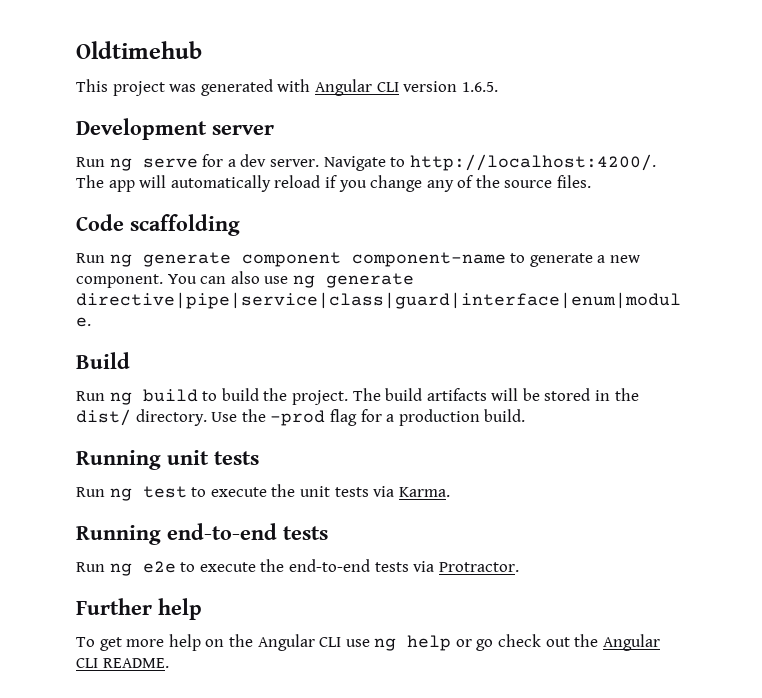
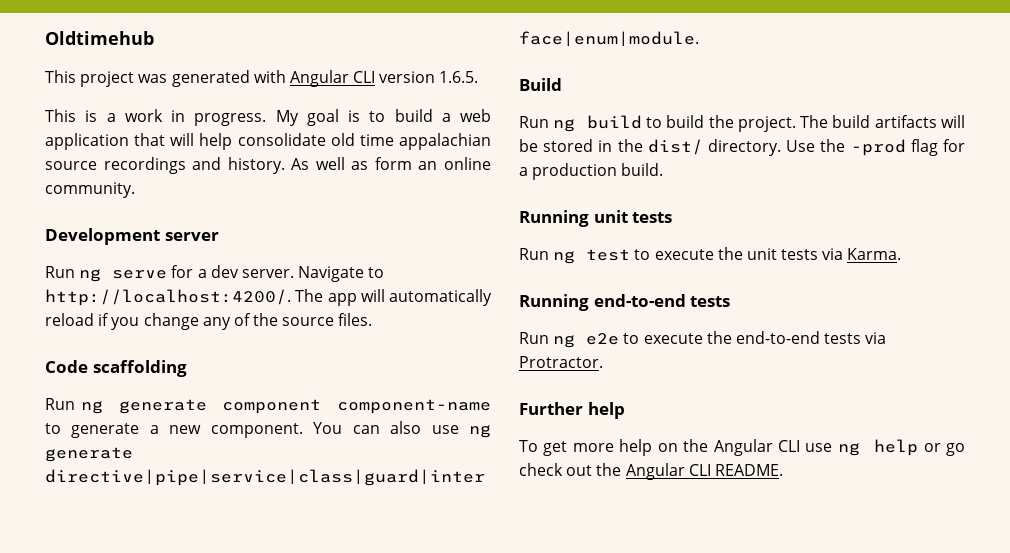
+ This is a work in progress. My goal is to build a web application that will help consolidate old time appalachian source recordings and history. As well as form an online community.

